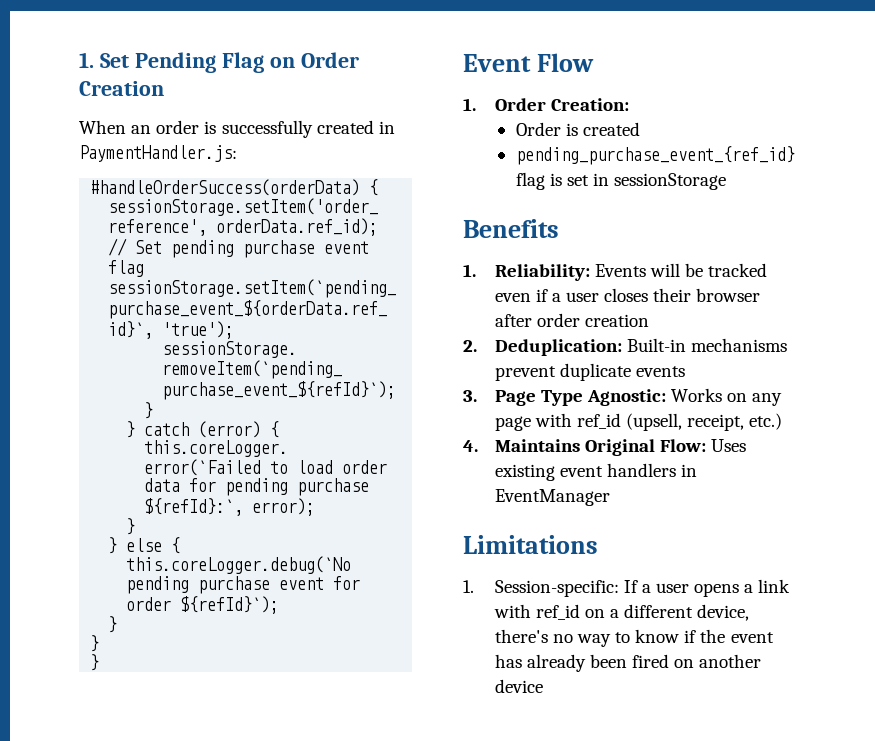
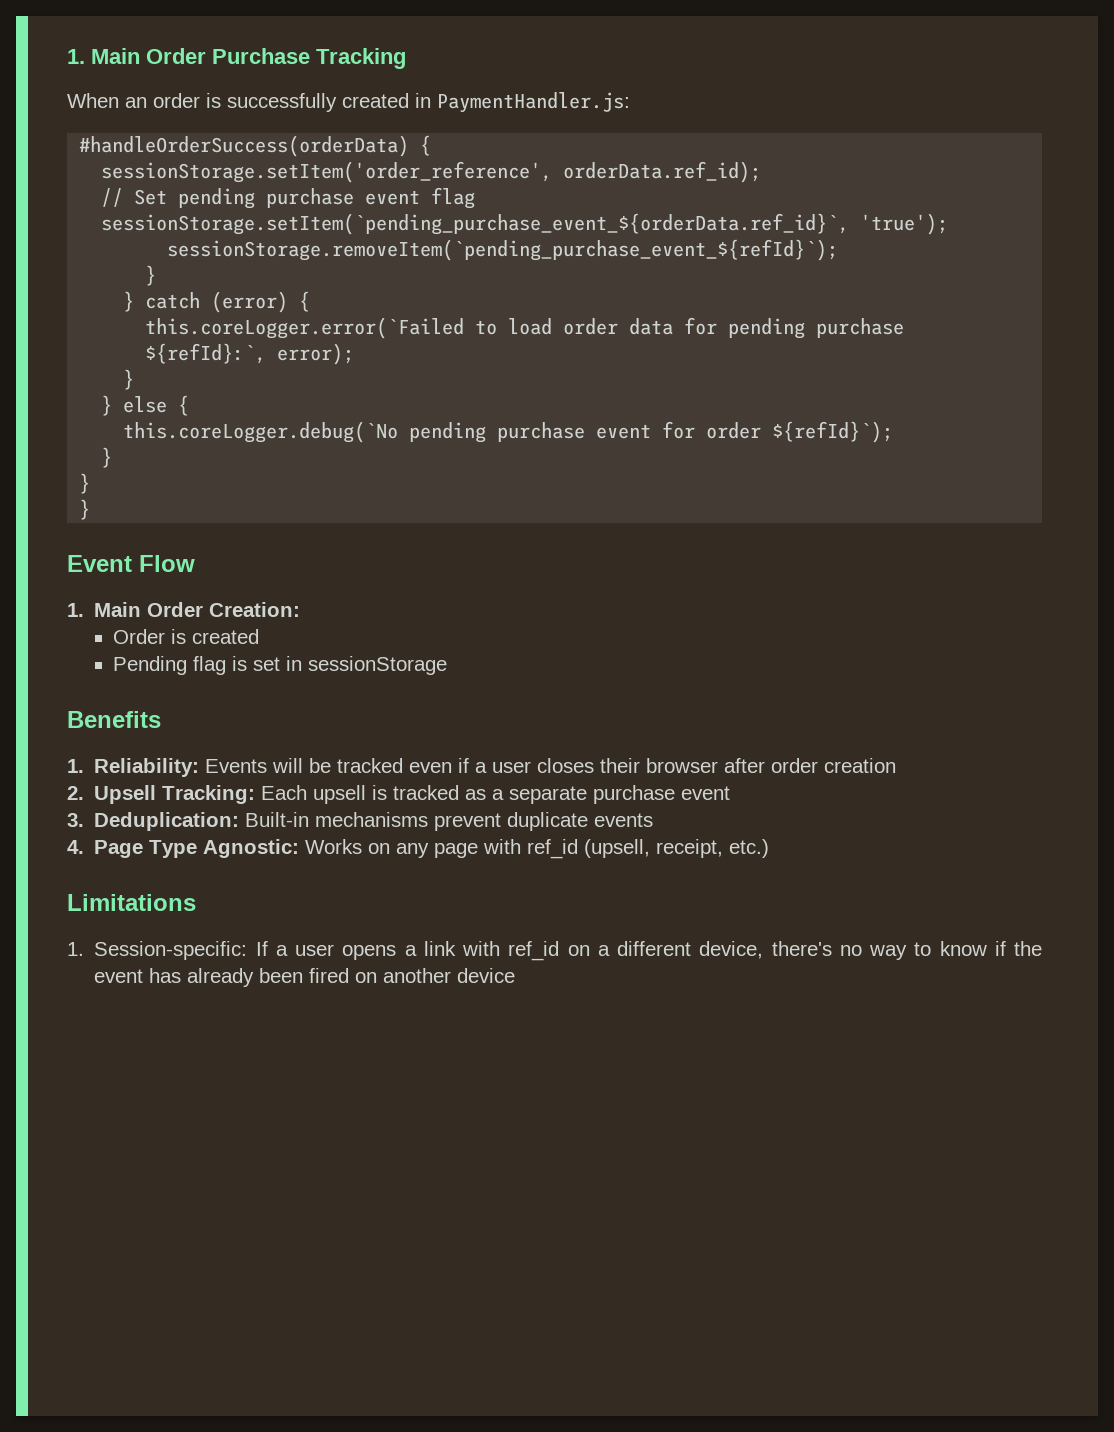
- 1. Set Pending Flag on Order Creation
+ 1. Main Order Purchase Tracking
- 1. Order Creation:
+ 1. Main Order Creation:
- pending_purchase_event_{ref_id} flag is set in sessionStorage
+ Pending flag is set in sessionStorage
- 2. Deduplication: Built-in mechanisms prevent duplicate events
+ 2. Upsell Tracking: Each upsell is tracked as a separate purchase event
+ 3. Deduplication: Built-in mechanisms prevent duplicate events
- 3. Page Type Agnostic: Works on any page with ref_id (upsell, receipt, etc.)
+ 4. Page Type Agnostic: Works on any page with ref_id (upsell, receipt, etc.)
- 4. Maintains Original Flow: Uses existing event handlers in EventManager

